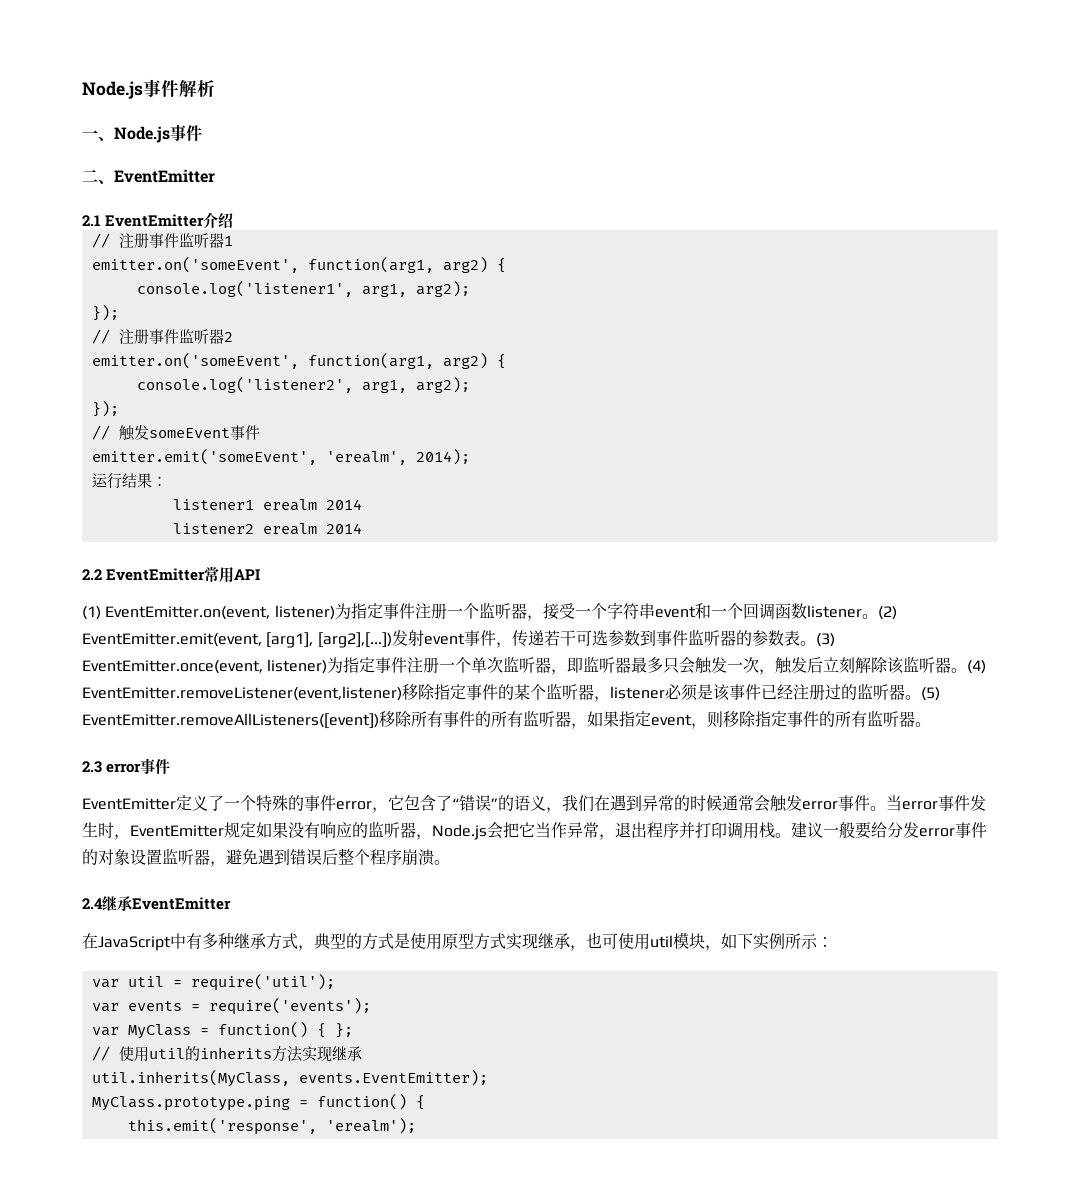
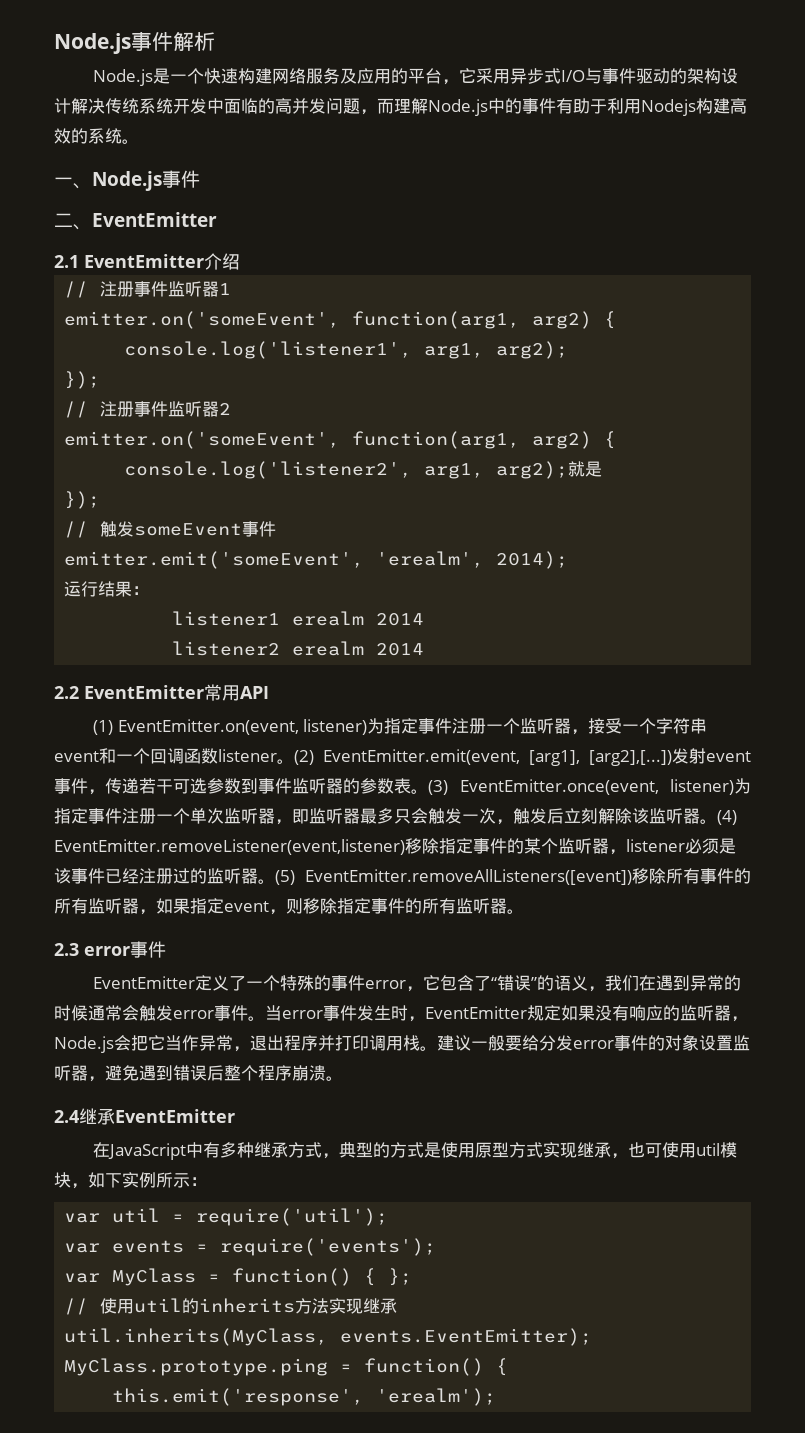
+ Node.js是一个快速构建网络服务及应用的平台，它采用异步式I/O与事件驱动的架构设计解决传统系统开发中面临的高并发问题，而理解Node.js中的事件有助于利用Nodejs构建高效的系统。
- console.log('listener2', arg1, arg2);
+ console.log('listener2', arg1, arg2);就是

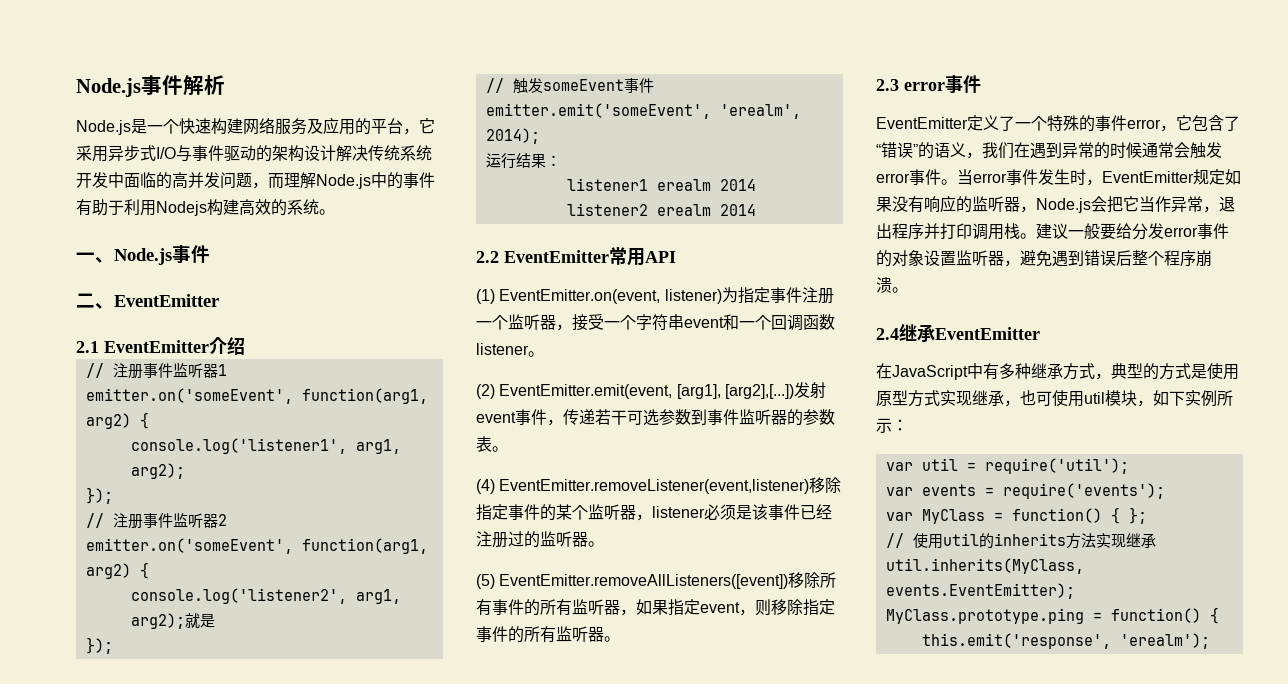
- (1) EventEmitter.on(event, listener)为指定事件注册一个监听器，接受一个字符串event和一个回调函数listener。(2) EventEmitter.emit(event, [arg1], [arg2],[...])
+ (1) EventEmitter.on(event, listener)为指定事件注册一个监听器，接受一个字符串event和一个回调函数listener。
+ (2) EventEmitter.emit(event, [arg1], [arg2],[...])
- 发射event事件，传递若干可选参数到事件监听器的参数表。(3) EventEmitter.once(event, listener)为指定事件注册一个单次监听器，即监听器最多只会触发一次，触发后立刻解除该监听器。(4) EventEmitter.removeListener(event,listener)移除指定事件的某个监听器，listener必须是该事件已经注册过的监听器。(5) EventEmitter.removeAllListeners([event])移除所有事件的所有监听器，如果指定event，则移除指定事件的所有监听器。
+ 发射event事件，传递若干可选参数到事件监听器的参数表。
+ (4) EventEmitter.removeListener(event,listener)移除指定事件的某个监听器，listener必须是该事件已经注册过的监听器。
+ (5) EventEmitter.removeAllListeners([event])移除所有事件的所有监听器，如果指定event，则移除指定事件的所有监听器。

